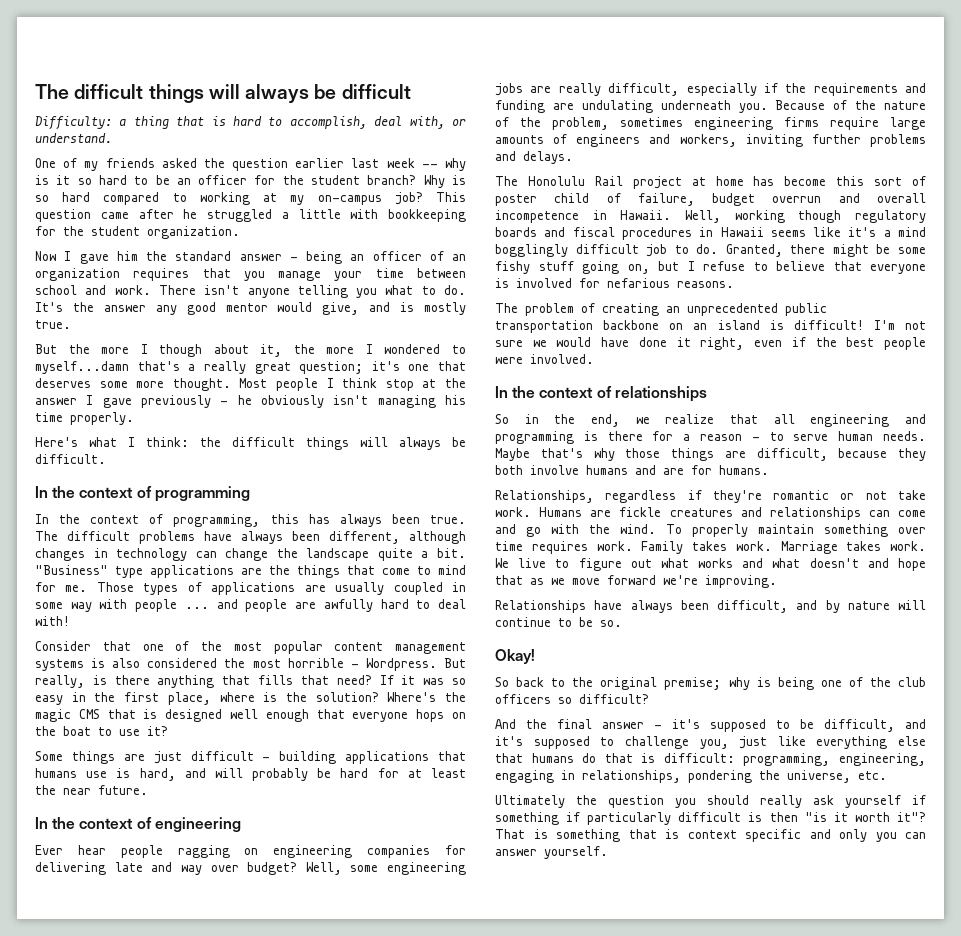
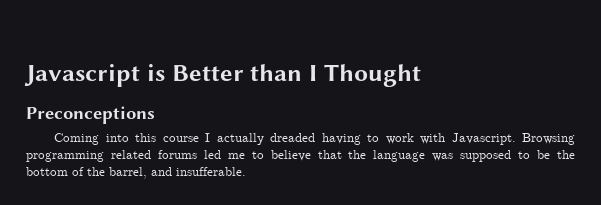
- The difficult things will always be difficult
- Difficulty: a thing that is hard to accomplish, deal with, or understand.
- One of my friends asked the question earlier last week -- why is it so hard to be an officer for the student branch? Why is so hard compared to working at my on-campus job? This question came after he struggled a little with bookkeeping for the student organization.
- Now I gave him the standard answer - being an officer of an organization requires that you manage your time between school and work. There isn't anyone telling you what to do. It's the answer any good mentor would give, and is mostly true.
- But the more I though about it, the more I wondered to myself...damn that's a really great question; it's one that deserves some more thought. Most people I think stop at the answer I gave previously - he obviously isn't managing his time properly.
- Here's what I think: the difficult things will always be difficult.
- In the context of programming
- In the context of programming, this has always been true. The difficult problems have always been different, although changes in technology can change the landscape quite a bit. "Business" type applications are the things that come to mind for me. Those types of applications are usually coupled in some way with people ... and people are awfully hard to deal with!
- Consider that one of the most popular content management systems is also considered the most horrible - Wordpress. But really, is there anything that fills that need? If it was so easy in the first place, where is the solution? Where's the magic CMS that is designed well enough that everyone hops on the boat to use it?
- Some things are just difficult - building applications that humans use is hard, and will probably be hard for at least the near future.
- In the context of engineering
- Ever hear people ragging on engineering companies for delivering late and way over budget? Well, some engineering jobs are really difficult, especially if the requirements and funding are undulating underneath you. Because of the nature of the problem, sometimes engineering firms require large amounts of engineers and workers, inviting further problems and delays.
- The Honolulu Rail project at home has become this sort of poster child of failure, budget overrun and overall incompetence in Hawaii. Well, working though regulatory boards and fiscal procedures in Hawaii seems like it's a mind bogglingly difficult job to do. Granted, there might be some fishy stuff going on, but I refuse to believe that everyone is involved for nefarious reasons.
- The problem of creating an unprecedented public transportation backbone on an island is difficult! I'm not sure we would have done it right, even if the best people were involved.
- In the context of relationships
- So in the end, we realize that all engineering and programming is there for a reason - to serve human needs. Maybe that's why those things are difficult, because they both involve humans and are for humans.
- Relationships, regardless if they're romantic or not take work. Humans are fickle creatures and relationships can come and go with the wind. To properly maintain something over time requires work. Family takes work. Marriage takes work. We live to figure out what works and what doesn't and hope that as we move forward we're improving.
- Relationships have always been difficult, and by nature will continue to be so.
- Okay!
- So back to the original premise; why is being one of the club officers so difficult?
- And the final answer - it's supposed to be difficult, and it's supposed to challenge you, just like everything else that humans do that is difficult: programming, engineering, engaging in relationships, pondering the universe, etc.
- Ultimately the question you should really ask yourself if something if particularly difficult is then "is it worth it"? That is something that is context specific and only you can answer yourself.
+ Javascript is Better than I Thought
+ Preconceptions
+ Coming into this course I actually dreaded having to work with Javascript. Browsing programming related forums led me to believe that the language was supposed to be the bottom of the barrel, and insufferable.

